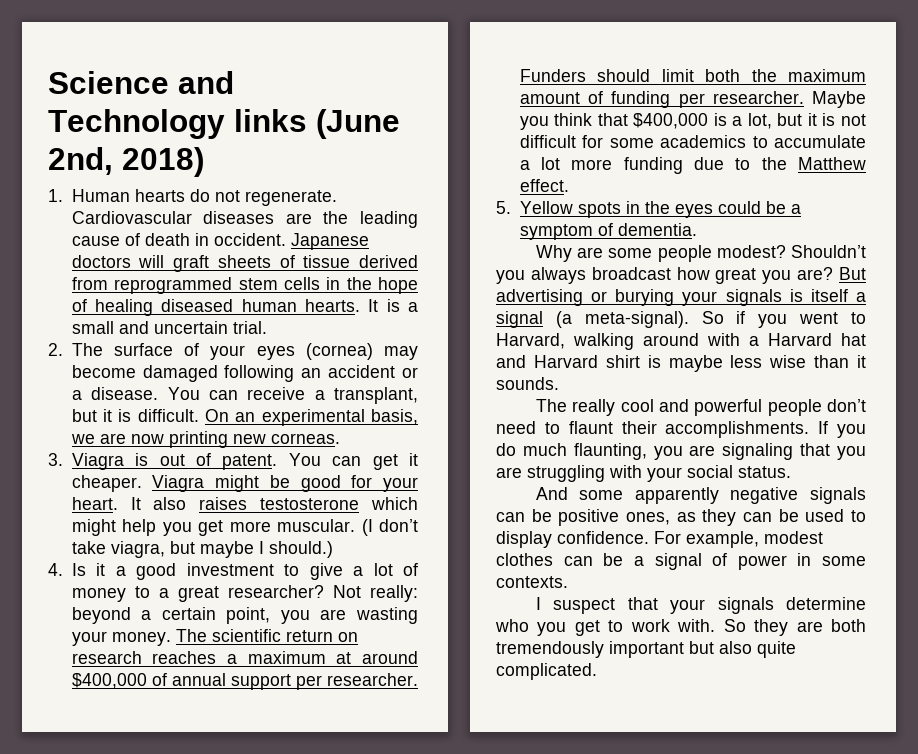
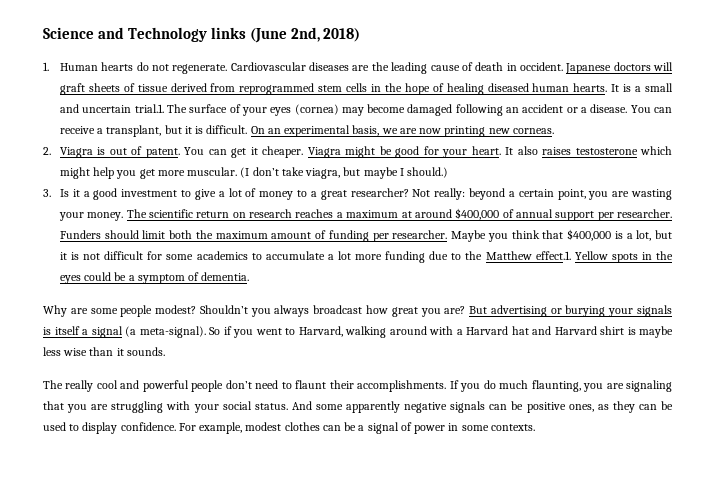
- It is a small and uncertain trial.
- 2. The surface of your eyes (cornea) may become damaged following an accident or a disease.
+ It is a small and uncertain trial.1. The surface of your eyes (cornea) may become damaged following an accident or a disease.
- 3. Viagra is out of patent.
+ 2. Viagra is out of patent.
- 4. Is it a good investment to give a lot of money to a great researcher?
+ 3. Is it a good investment to give a lot of money to a great researcher?
- Maybe you think that $400,000 is a lot, but it is not difficult for some academics to accumulate a lot more funding due to the Matthew effect.
- 5. Yellow spots in the eyes could be a symptom of dementia.
+ Maybe you think that $400,000 is a lot, but it is not difficult for some academics to accumulate a lot more funding due to the Matthew effect.1. Yellow spots in the eyes could be a symptom of dementia.
- If you do much flaunting, you are signaling that you are struggling with your social status.
- And some apparently negative signals can be positive ones, as they can be used to display confidence.
+ If you do much flaunting, you are signaling that you are struggling with your social status. And some apparently negative signals can be positive ones, as they can be used to display confidence.
- I suspect that your signals determine who you get to work with. So they are both tremendously important but also quite complicated.

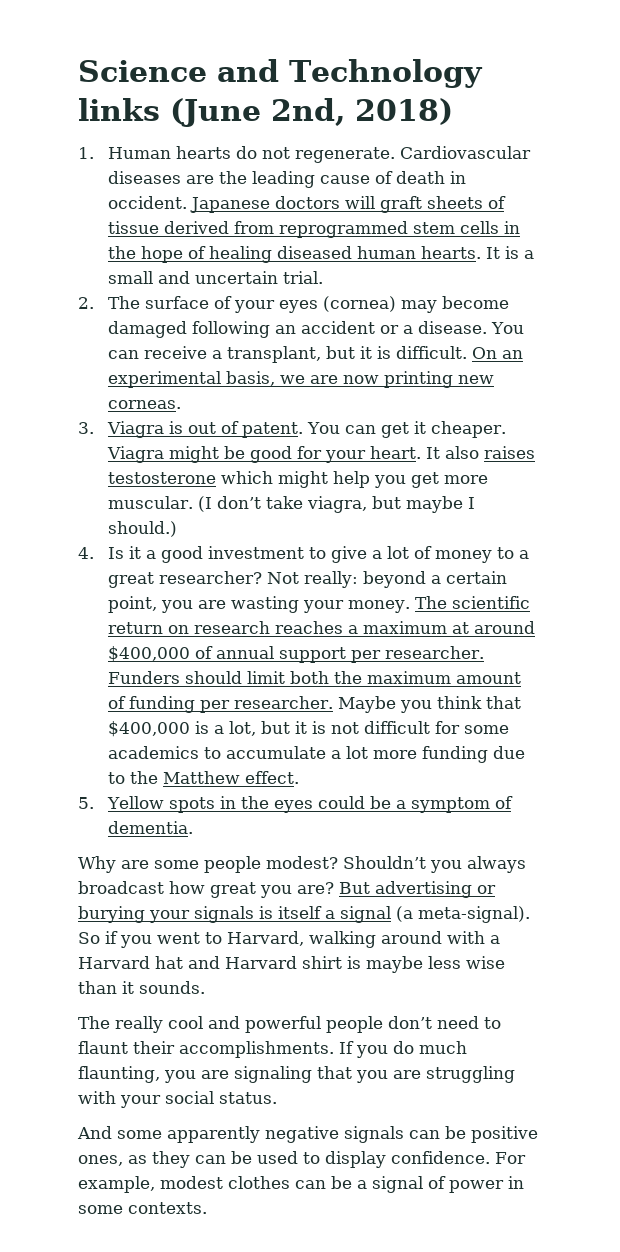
- It is a small and uncertain trial.1. The surface of your eyes (cornea) may become damaged following an accident or a disease.
+ It is a small and uncertain trial.
+ 2. The surface of your eyes (cornea) may become damaged following an accident or a disease.
- 2. Viagra is out of patent.
+ 3. Viagra is out of patent.
- 3. Is it a good investment to give a lot of money to a great researcher?
+ 4. Is it a good investment to give a lot of money to a great researcher?
- Maybe you think that $400,000 is a lot, but it is not difficult for some academics to accumulate a lot more funding due to the Matthew effect.1. Yellow spots in the eyes could be a symptom of dementia.
+ Maybe you think that $400,000 is a lot, but it is not difficult for some academics to accumulate a lot more funding due to the Matthew effect.
+ 5. Yellow spots in the eyes could be a symptom of dementia.
- If you do much flaunting, you are signaling that you are struggling with your social status. And some apparently negative signals can be positive ones, as they can be used to display confidence.
+ If you do much flaunting, you are signaling that you are struggling with your social status.
+ And some apparently negative signals can be positive ones, as they can be used to display confidence.

